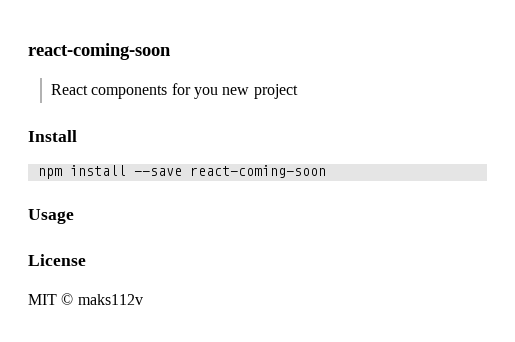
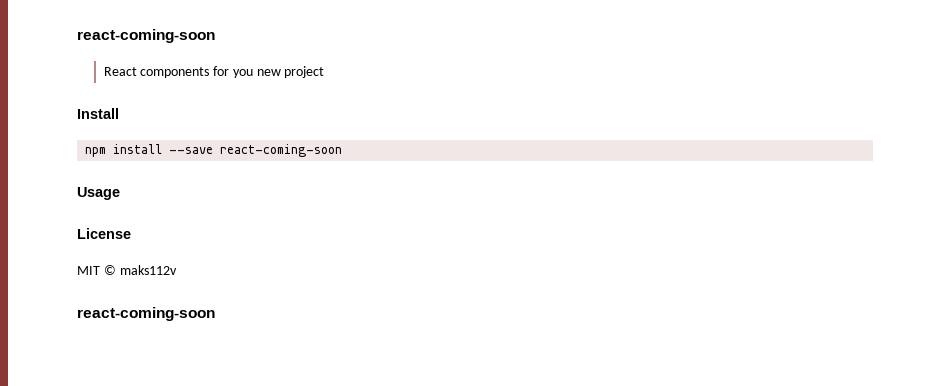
  MIT © maks112v
+ react-coming-soon

